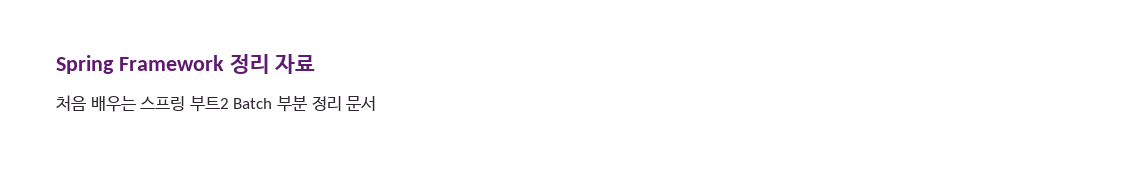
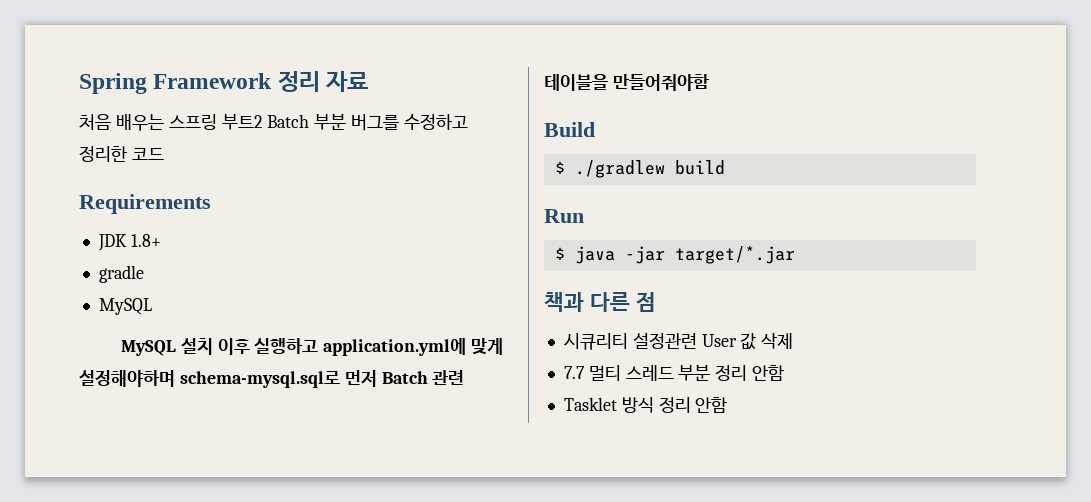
- 처음 배우는 스프링 부트2 Batch 부분 정리 문서
+ 처음 배우는 스프링 부트2 Batch 부분 버그를 수정하고 정리한 코드
+ Requirements
+ JDK 1.8+
+ gradle
+ MySQL
+ MySQL 설치 이후 실행하고 application.yml에 맞게 설정해야하며 schema-mysql.sql로 먼저 Batch 관련 테이블을 만들어줘야함
+ Build
+ $ ./gradlew build
+ Run
+ $ java -jar target/*.jar
+ 책과 다른 점
+ 시큐리티 설정관련 User 값 삭제
+ 7.7 멀티 스레드 부분 정리 안함
+ Tasklet 방식 정리 안함

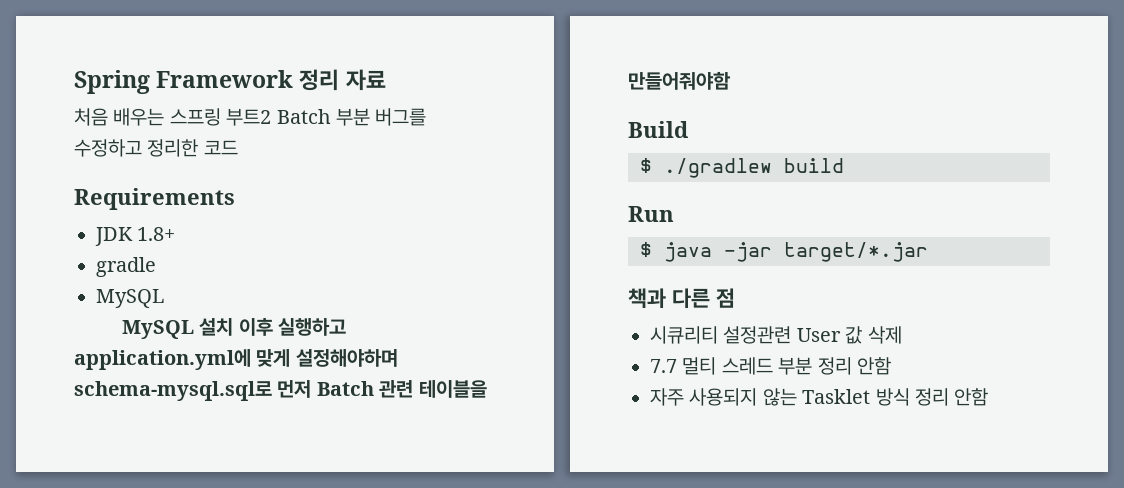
- Tasklet 방식 정리 안함
+ 자주 사용되지 않는 Tasklet 방식 정리 안함

